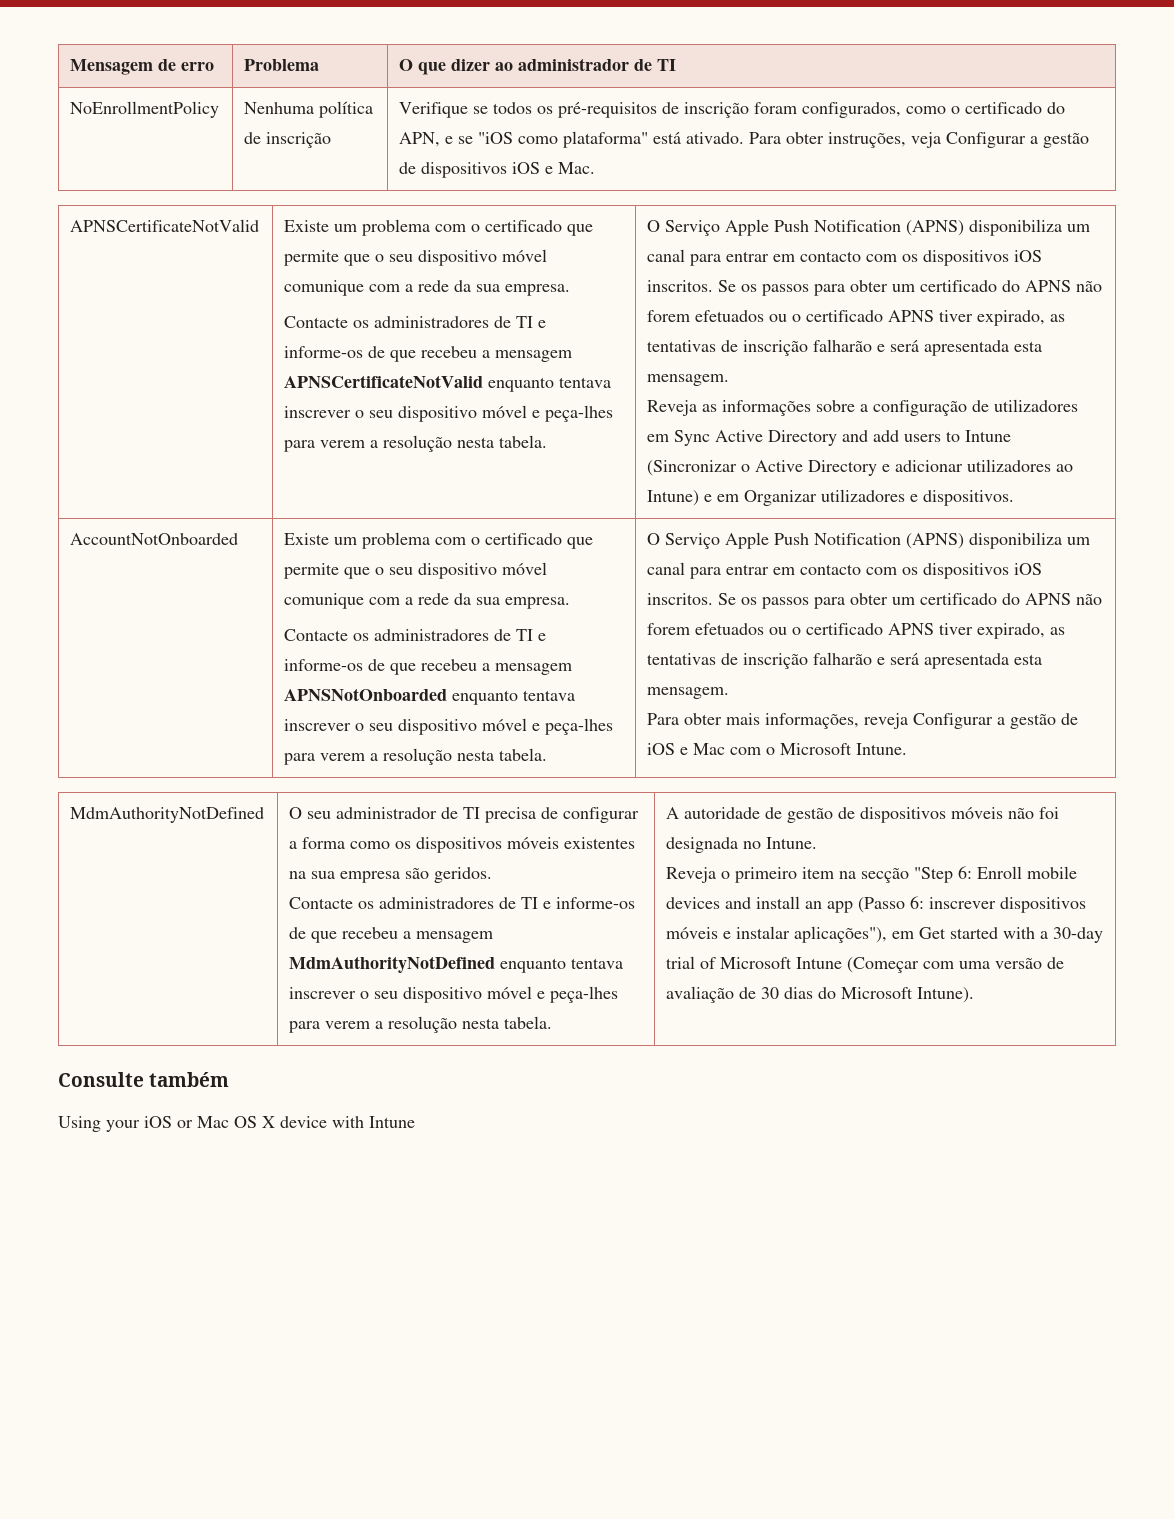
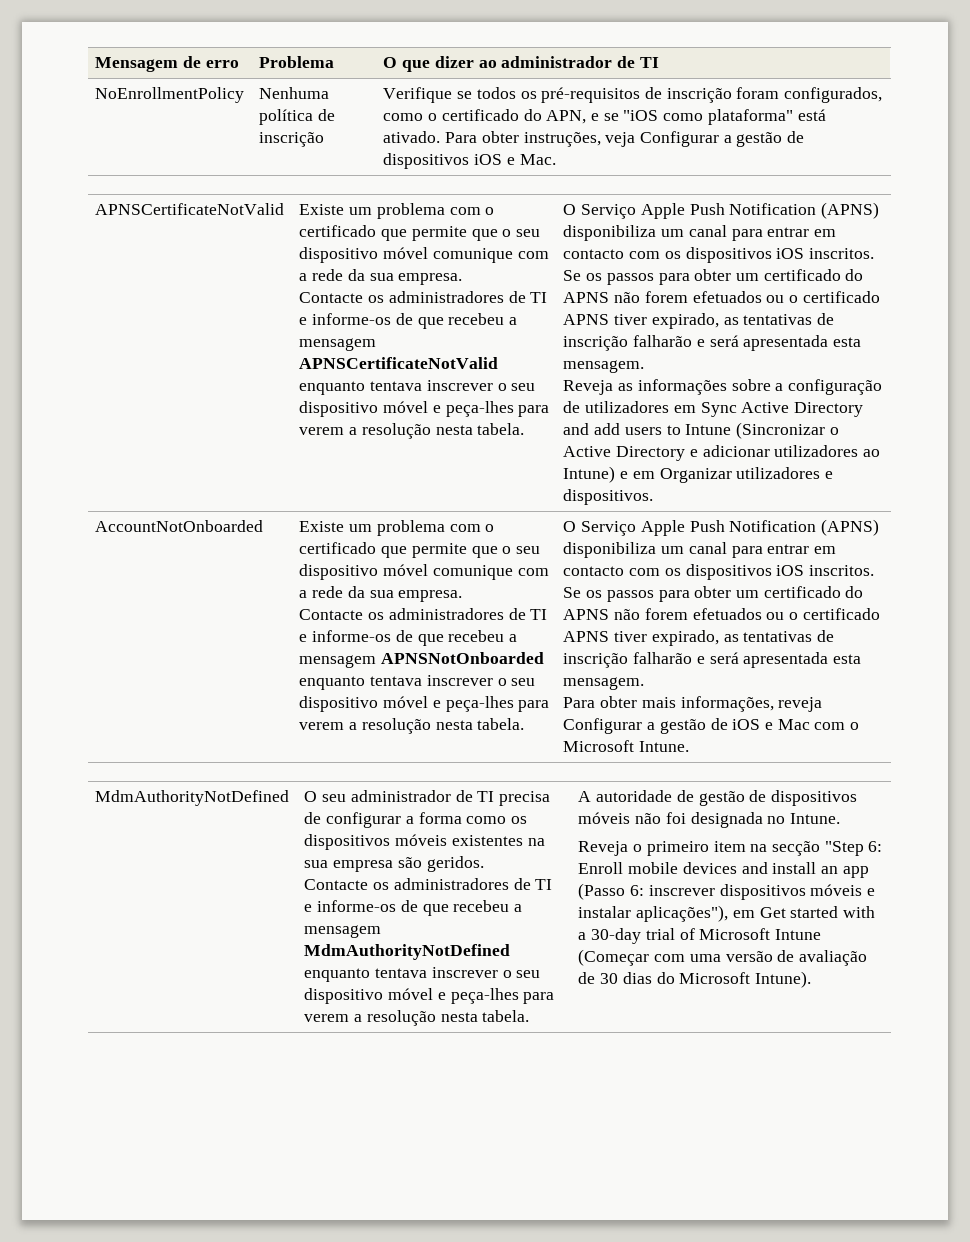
- Consulte também
- Using your iOS or Mac OS X device with Intune

